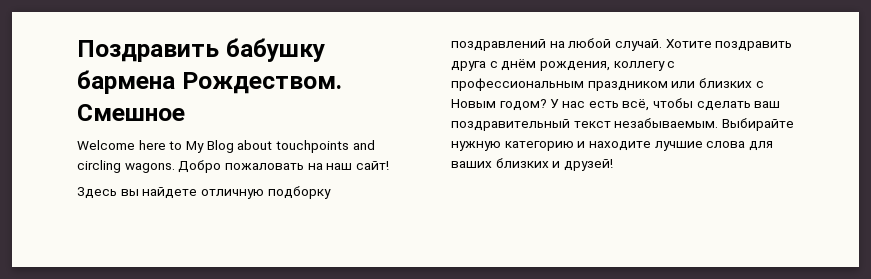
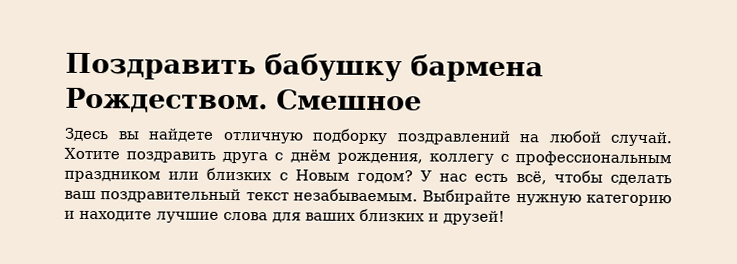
- Welcome here to My Blog about touchpoints and circling wagons. Добро пожаловать на наш сайт!

